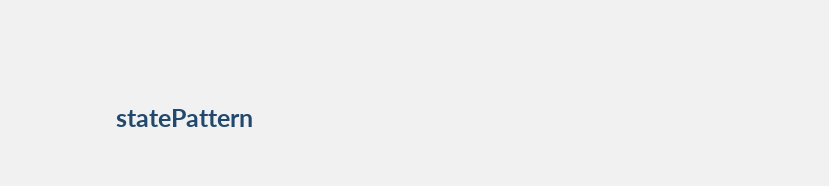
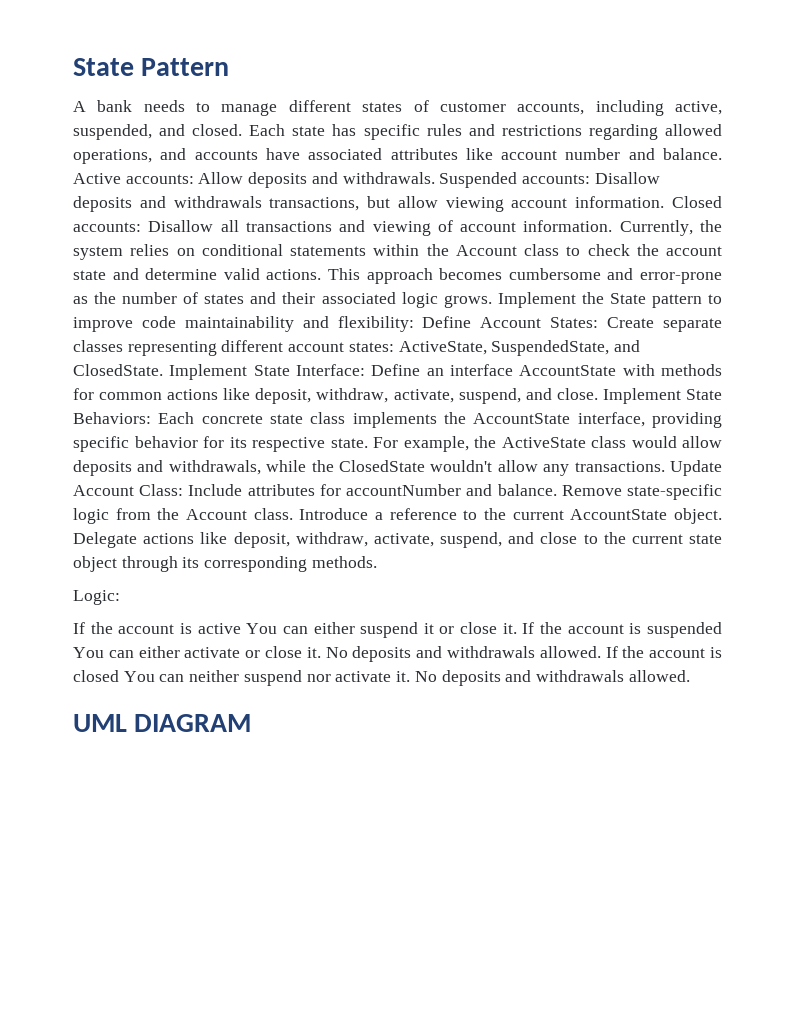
- statePattern
+ State Pattern
+ A bank needs to manage different states of customer accounts, including active, suspended, and closed. Each state has specific rules and restrictions regarding allowed operations, and accounts have associated attributes like account number and balance. Active accounts: Allow deposits and withdrawals. Suspended accounts: Disallow deposits and withdrawals transactions, but allow viewing account information. Closed accounts: Disallow all transactions and viewing of account information. Currently, the system relies on conditional statements within the Account class to check the account state and determine valid actions. This approach becomes cumbersome and error-prone as the number of states and their associated logic grows. Implement the State pattern to improve code maintainability and flexibility: Define Account States: Create separate classes representing different account states: ActiveState, SuspendedState, and ClosedState. Implement State Interface: Define an interface AccountState with methods for common actions like deposit, withdraw, activate, suspend, and close. Implement State Behaviors: Each concrete state class implements the AccountState interface, providing specific behavior for its respective state. For example, the ActiveState class would allow deposits and withdrawals, while the ClosedState wouldn't allow any transactions. Update Account Class: Include attributes for accountNumber and balance. Remove state-specific logic from the Account class. Introduce a reference to the current AccountState object. Delegate actions like deposit, withdraw, activate, suspend, and close to the current state object through its corresponding methods.
+ Logic:
+ If the account is active You can either suspend it or close it. If the account is suspended You can either activate or close it. No deposits and withdrawals allowed. If the account is closed You can neither suspend nor activate it. No deposits and withdrawals allowed.
+ UML DIAGRAM

